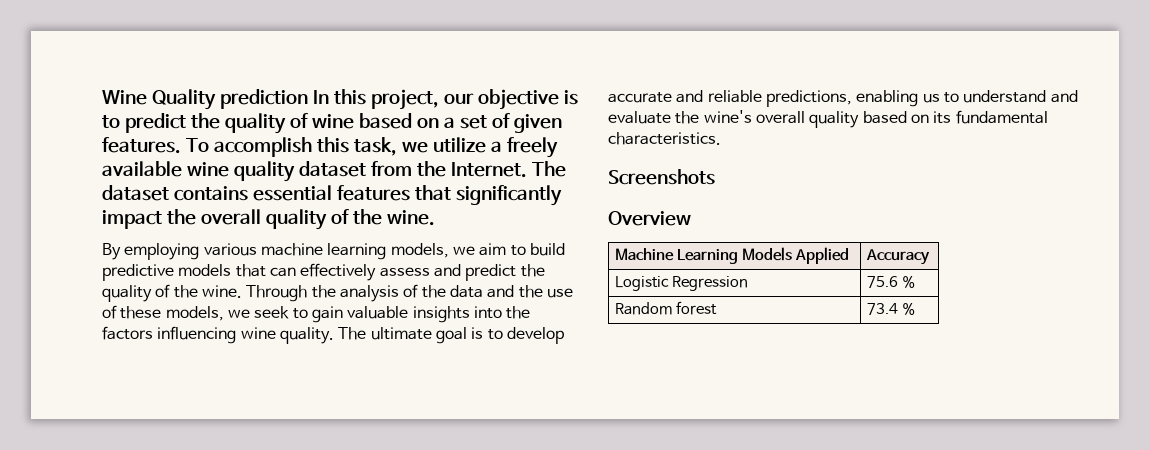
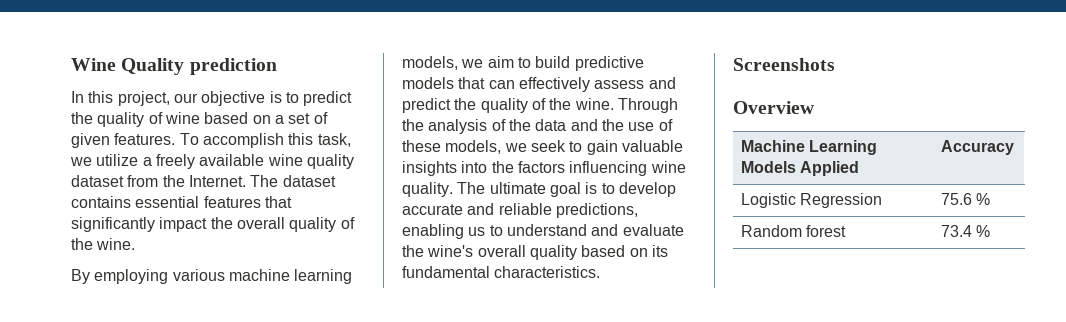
- Wine Quality prediction In this project, our objective is to predict the quality of wine based on a set of given features.
+ Wine Quality prediction
+ In this project, our objective is to predict the quality of wine based on a set of given features.

